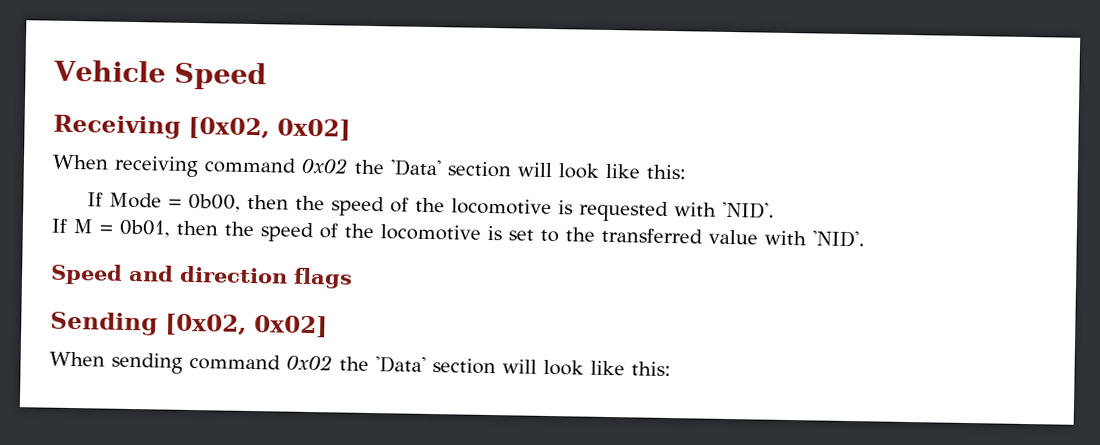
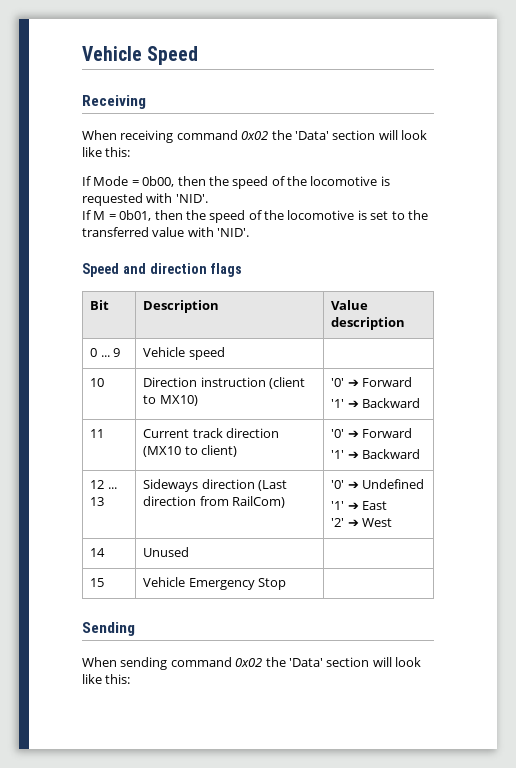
- Receiving [0x02, 0x02]
+ Receiving
+ Bit | Description | Value description
+ 0 ... 9 | Vehicle speed |
+ 10 | Direction instruction (client to MX10) | '0' ➔ Forward
+ '1' ➔ Backward
+ 11 | Current track direction (MX10 to client) | '0' ➔ Forward
+ '1' ➔ Backward
+ 12 ... 13 | Sideways direction (Last direction from RailCom) | '0' ➔ Undefined
+ '1' ➔ East
+ '2' ➔ West
+ 14 | Unused |
+ 15 | Vehicle Emergency Stop |
- Sending [0x02, 0x02]
+ Sending

